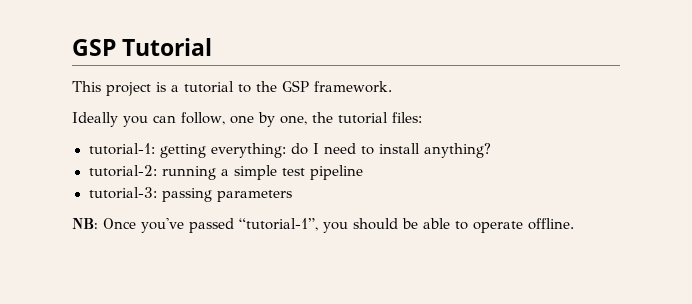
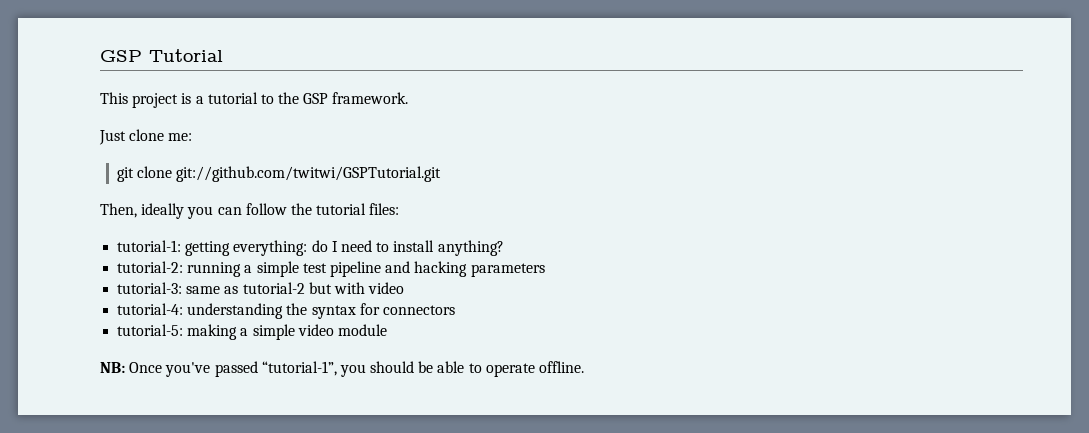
- Ideally you can follow, one by one, the tutorial files:
+ Just clone me:
+ git clone git://github.com/twitwi/GSPTutorial.git
+ Then, ideally you can follow the tutorial files:
- tutorial-2: running a simple test pipeline
- tutorial-3: passing parameters
+ tutorial-2: running a simple test pipeline and hacking parameters
+ tutorial-3: same as tutorial-2 but with video
+ tutorial-4: understanding the syntax for connectors
+ tutorial-5: making a simple video module

